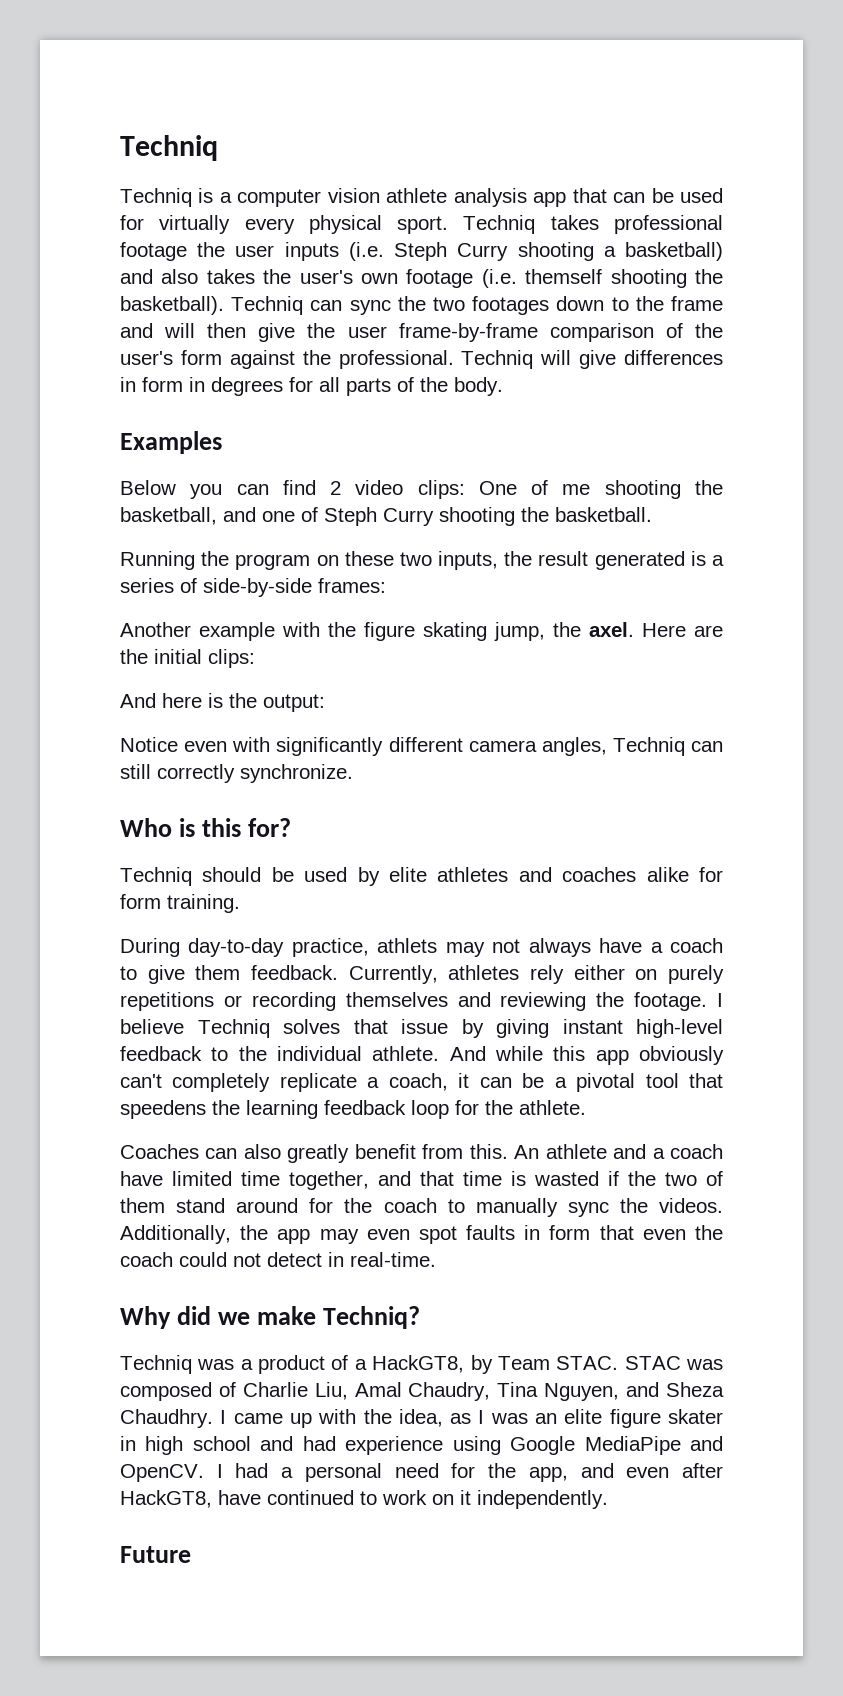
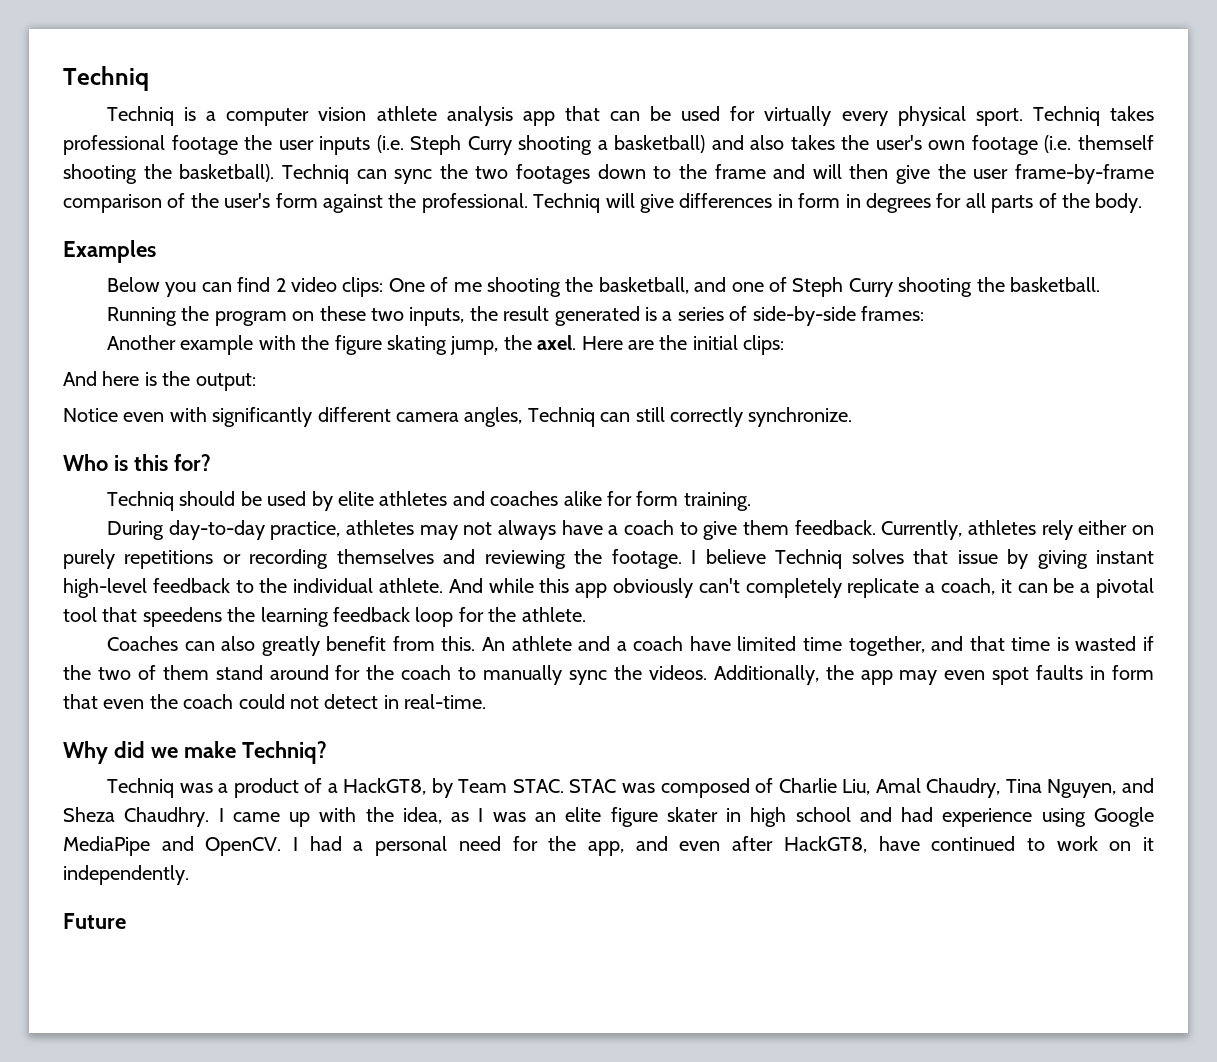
- During day-to-day practice, athlets may not always have a coach to give them feedback.
+ During day-to-day practice, athletes may not always have a coach to give them feedback.

